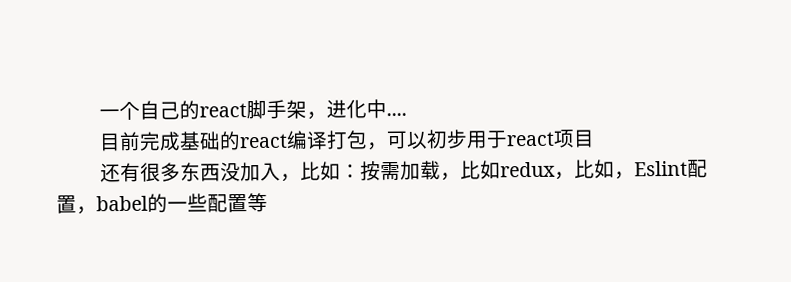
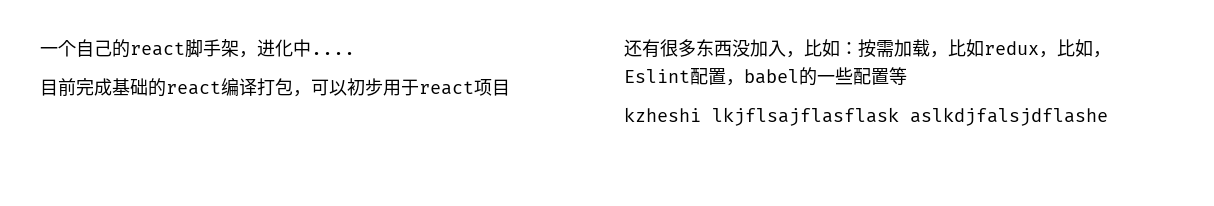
+ kzheshi lkjflsajflasflask aslkdjfalsjdflashe

